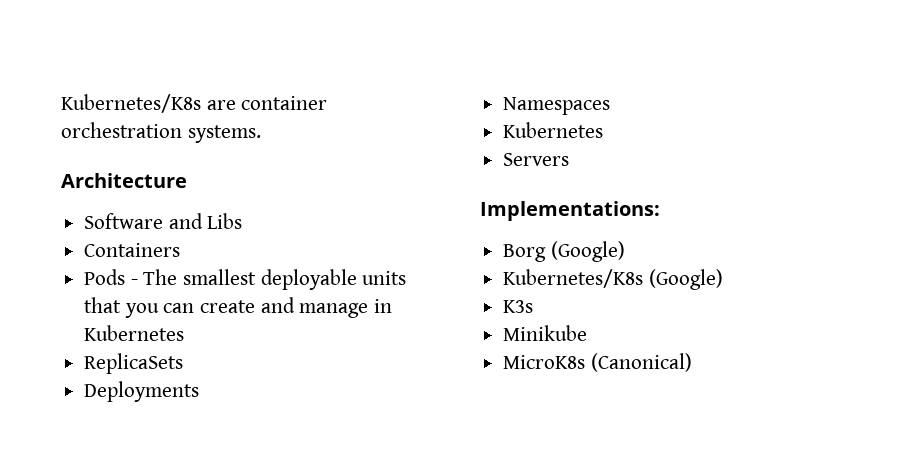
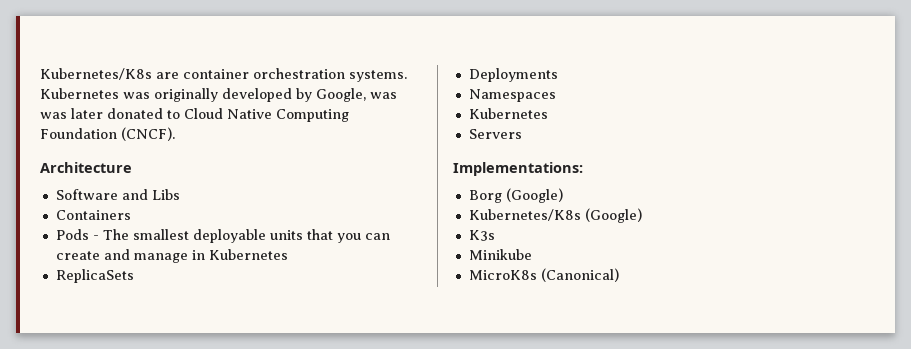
+ Kubernetes was originally developed by Google, was was later donated to Cloud Native Computing Foundation (CNCF).

